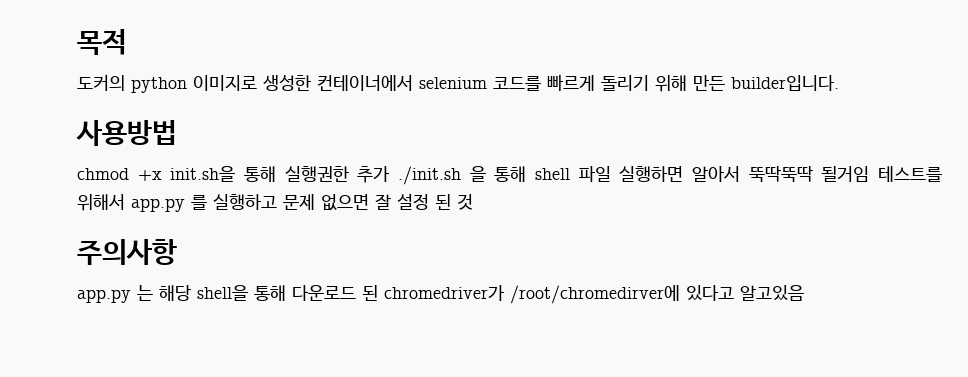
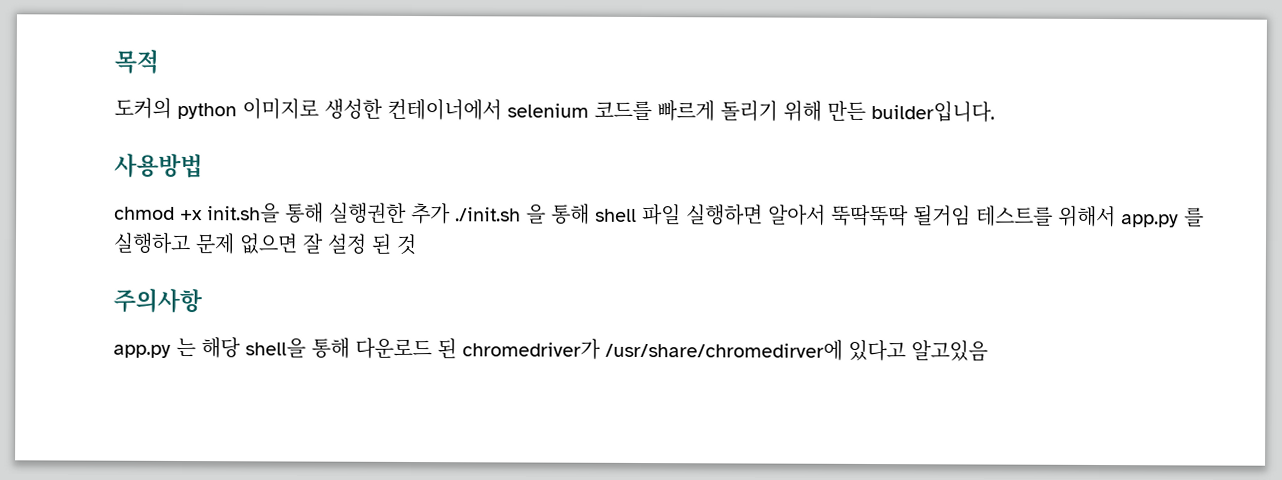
- app.py 는 해당 shell을 통해 다운로드 된 chromedriver가 /root/chromedirver에 있다고 알고있음
+ app.py 는 해당 shell을 통해 다운로드 된 chromedriver가 /usr/share/chromedirver에 있다고 알고있음

